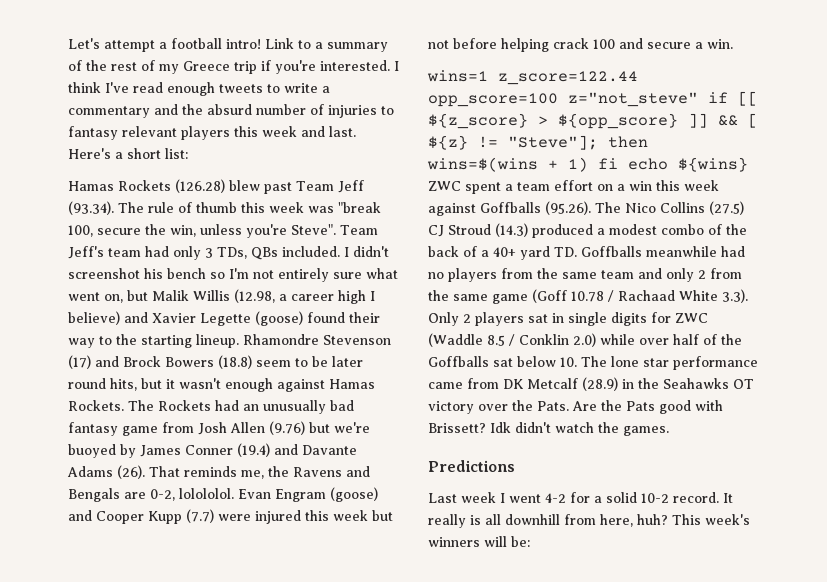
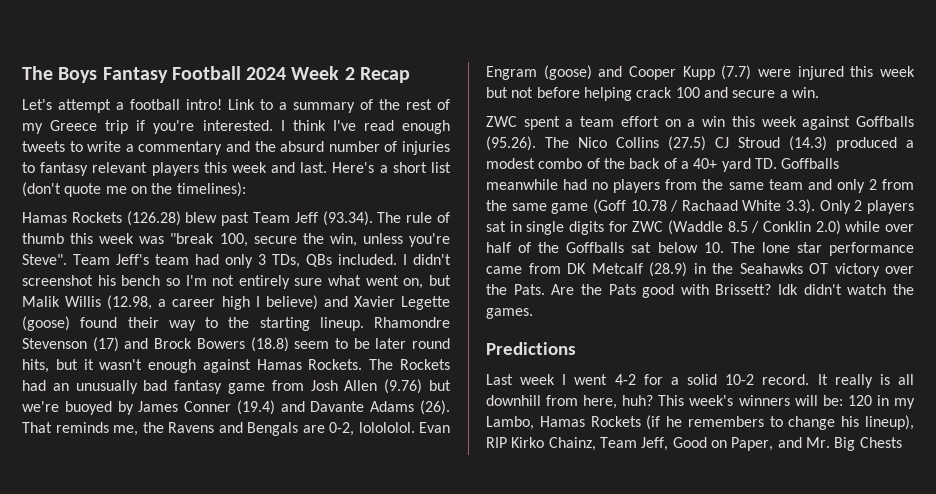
+ The Boys Fantasy Football 2024 Week 2 Recap
- Here's a short list:
+ Here's a short list (don't quote me on the timelines):
- wins=1 z_score=122.44 opp_score=100 z="not_steve" if [[ ${z_score} > ${opp_score} ]] && [ ${z} != "Steve"]; then wins=$(wins + 1) fi echo ${wins} ZWC spent a team effort on a win this week against Goffballs (95.26). The Nico Collins (27.5) CJ Stroud (14.3) produced a modest combo of the back of a 40+ yard TD. Goffballs meanwhile had no players from the same team and only 2 from the same game (Goff 10.78 / Rachaad White 3.3). Only 2 players sat in single digits for ZWC (Waddle 8.5 / Conklin 2.0) while over half of the Goffballs sat below 10. The lone star performance came from DK Metcalf (28.9) in the Seahawks OT victory over the Pats.
+ ZWC spent a team effort on a win this week against Goffballs (95.26). The Nico Collins (27.5) CJ Stroud (14.3) produced a modest combo of the back of a 40+ yard TD. Goffballs meanwhile had no players from the same team and only 2 from the same game (Goff 10.78 / Rachaad White 3.3). Only 2 players sat in single digits for ZWC (Waddle 8.5 / Conklin 2.0) while over half of the Goffballs sat below 10. The lone star performance came from DK Metcalf (28.9) in the Seahawks OT victory over the Pats.
- This week's winners will be:
+ This week's winners will be: 120 in my Lambo, Hamas Rockets (if he remembers to change his lineup), RIP Kirko Chainz, Team Jeff, Good on Paper, and Mr. Big Chests

